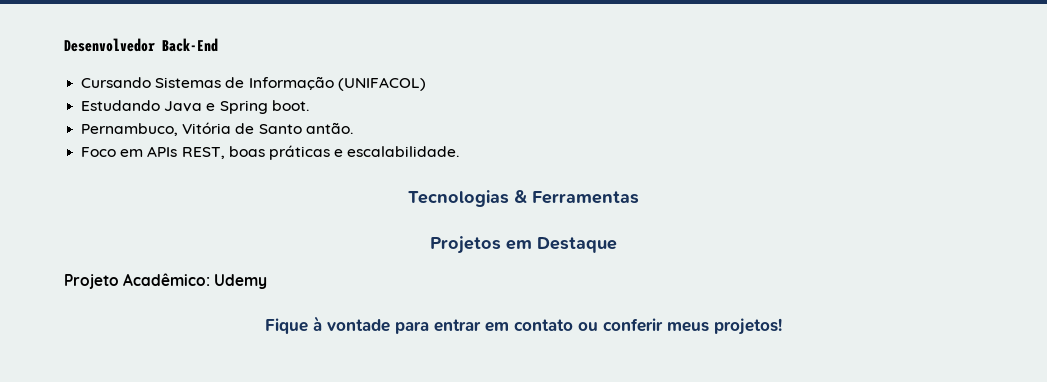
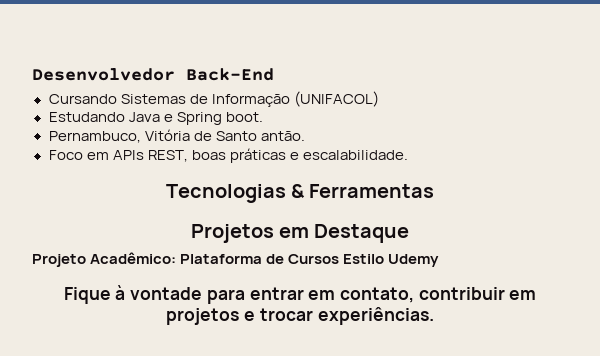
- Projeto Acadêmico: Udemy
+ Projeto Acadêmico: Plataforma de Cursos Estilo Udemy
- Fique à vontade para entrar em contato ou conferir meus projetos!
+ Fique à vontade para entrar em contato, contribuir em projetos e trocar experiências.

